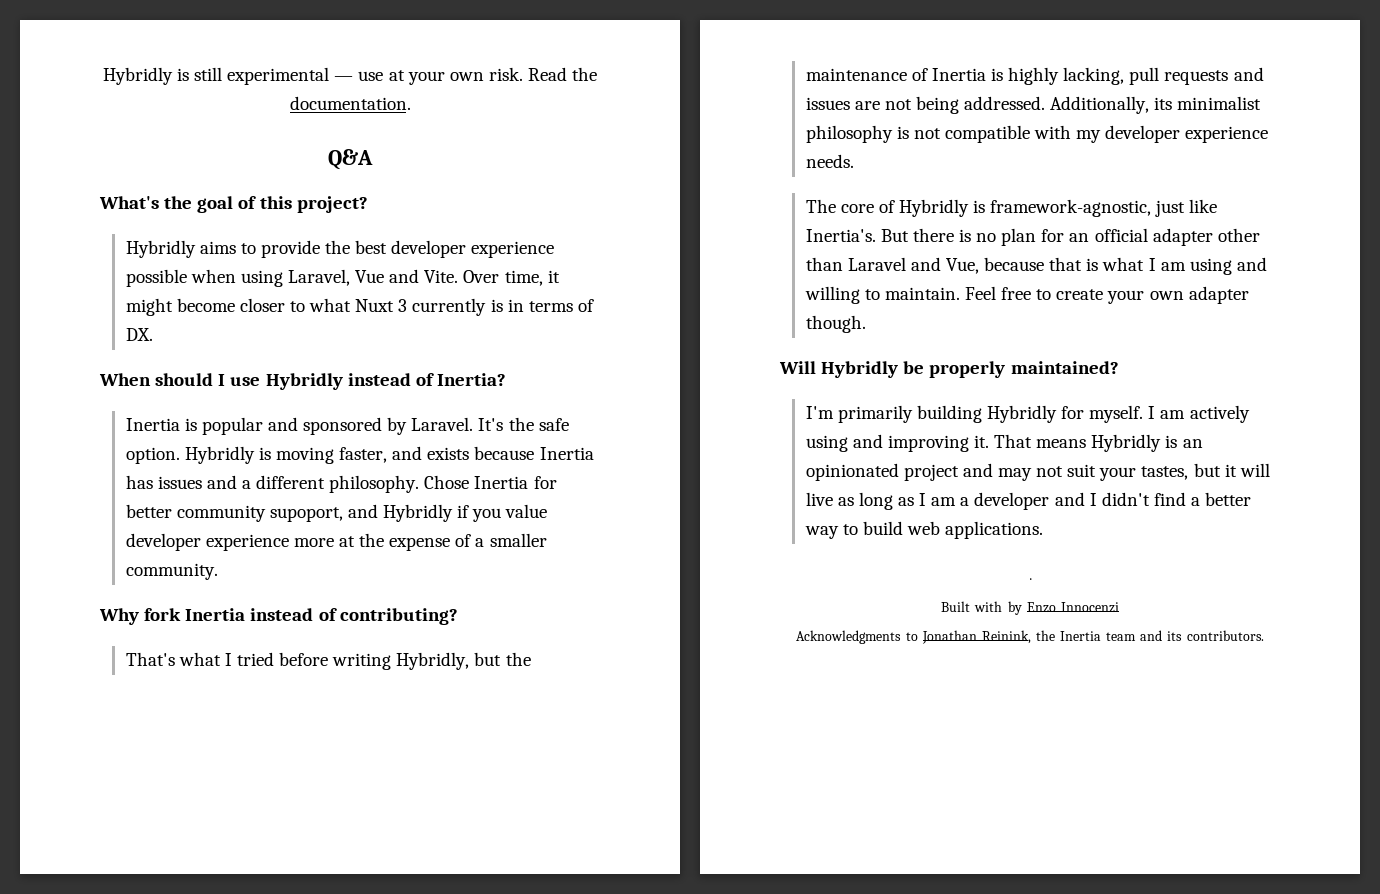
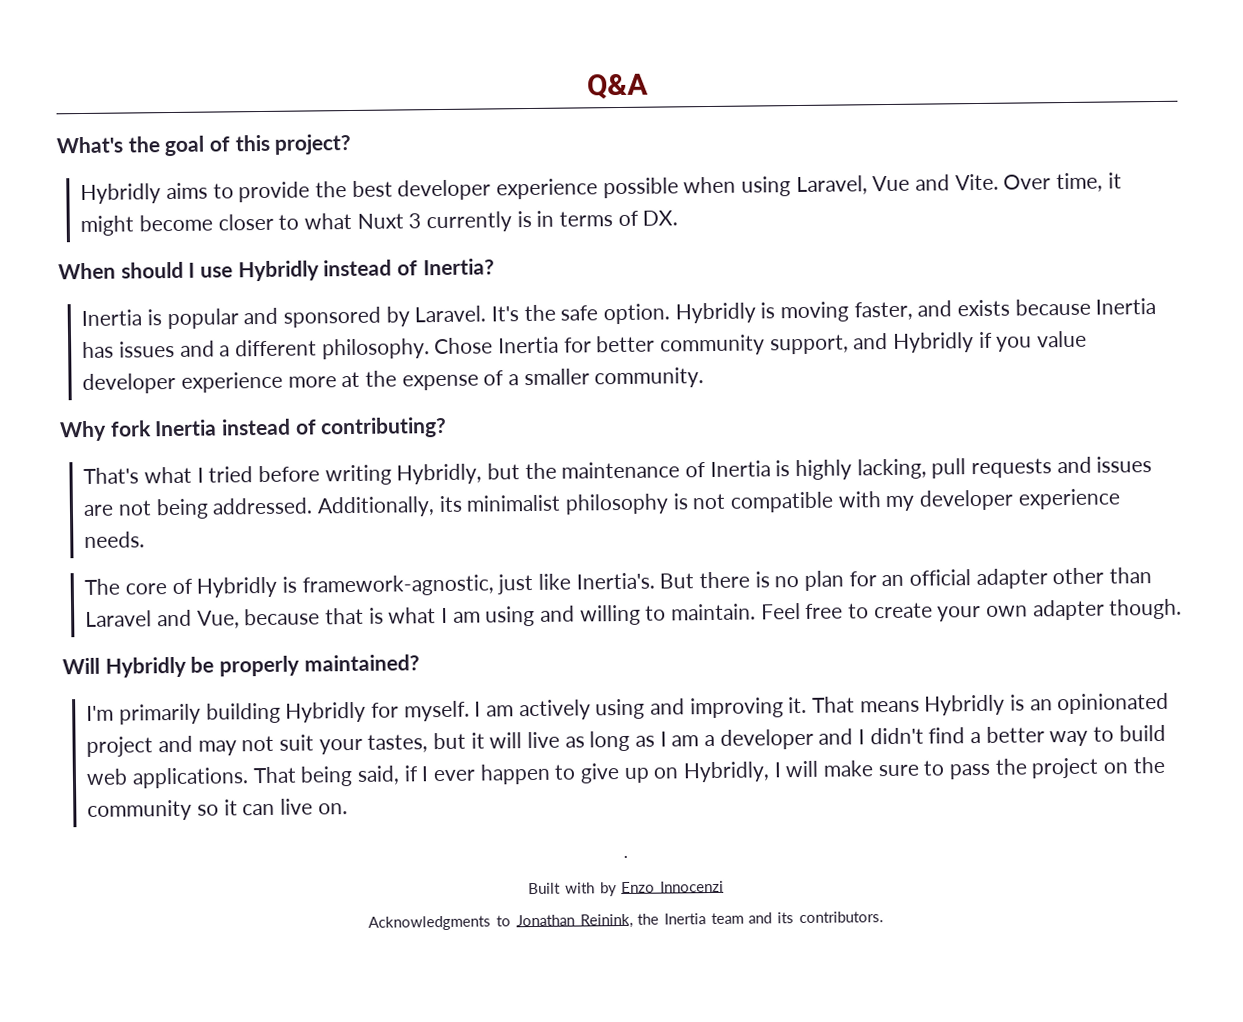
- Hybridly is still experimental — use at your own risk. Read the documentation.
- Chose Inertia for better community supoport, and Hybridly if you value developer experience more at the expense of a smaller community.
+ Chose Inertia for better community support, and Hybridly if you value developer experience more at the expense of a smaller community.
+ That being said, if I ever happen to give up on Hybridly, I will make sure to pass the project on the community so it can live on.

